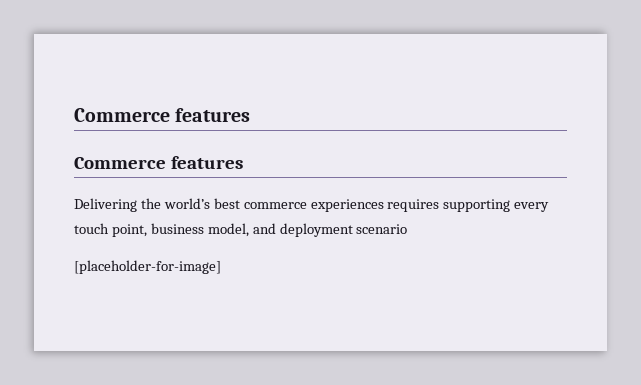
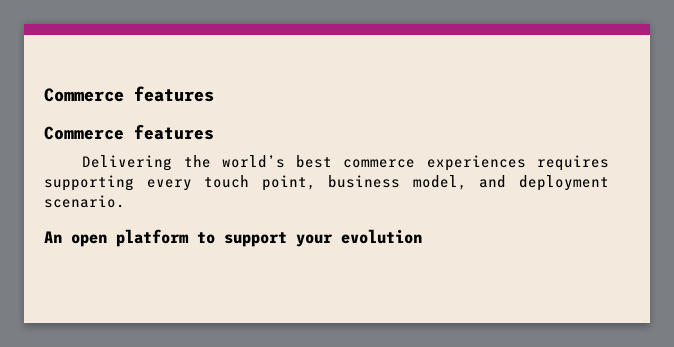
- Delivering the world’s best commerce experiences requires supporting every touch point, business model, and deployment scenario
- [placeholder-for-image]
+ Delivering the world’s best commerce experiences requires supporting every touch point, business model, and deployment scenario.
+ An open platform to support your evolution

